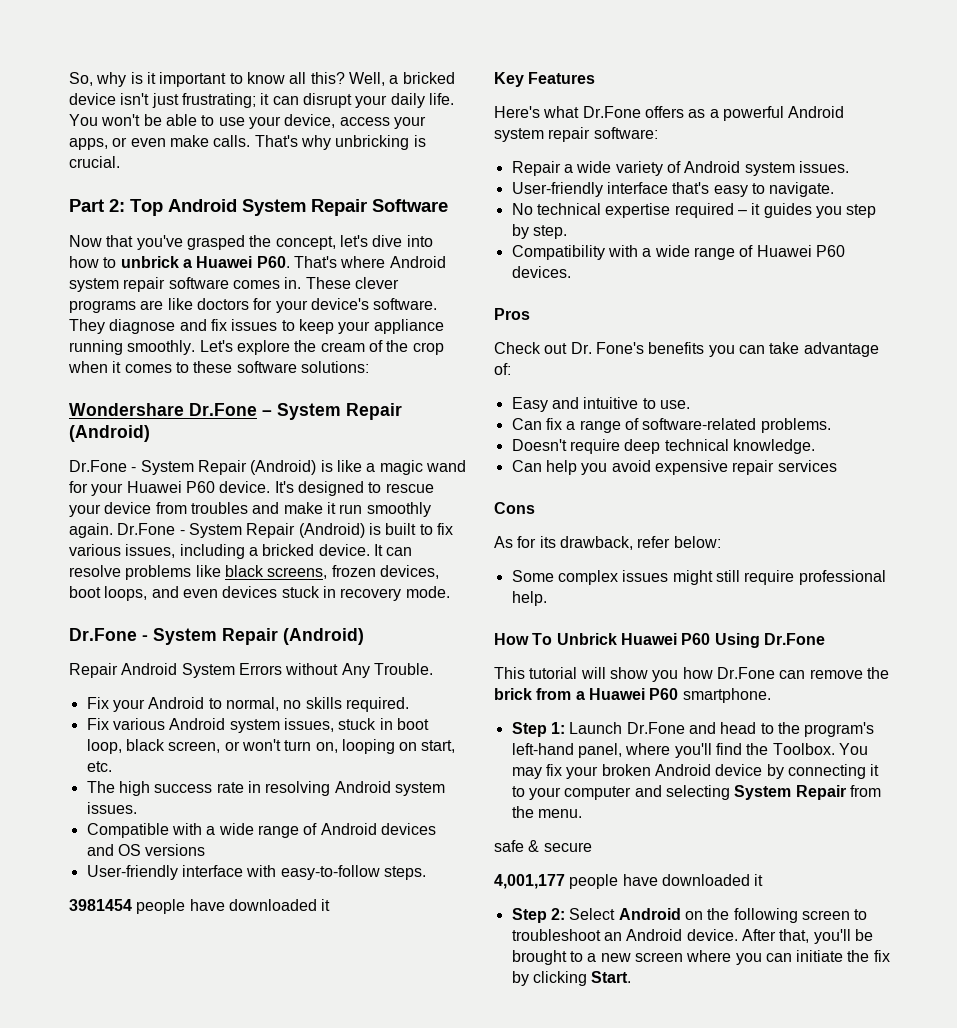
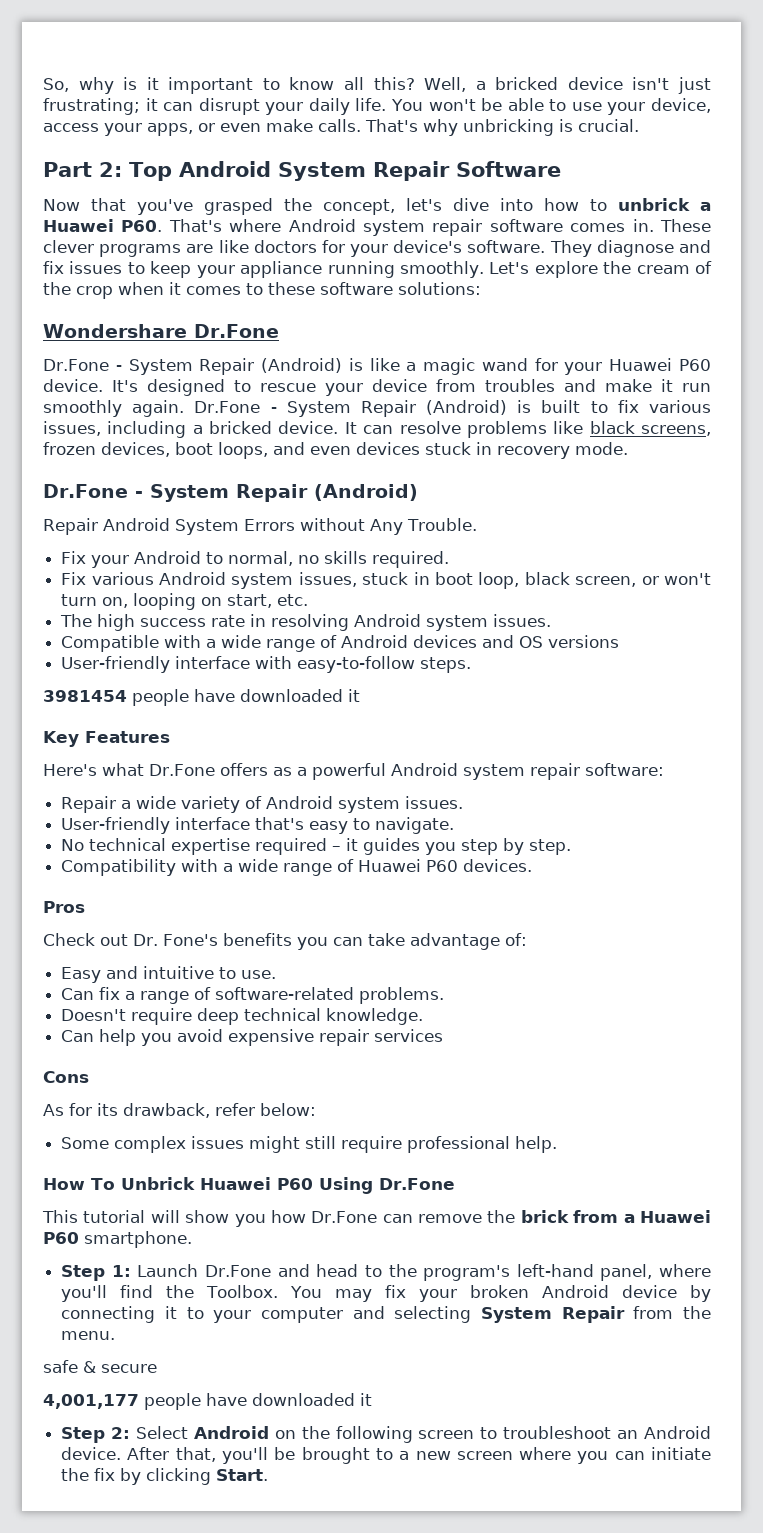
- Wondershare Dr.Fone – System Repair (Android)
+ Wondershare Dr.Fone

